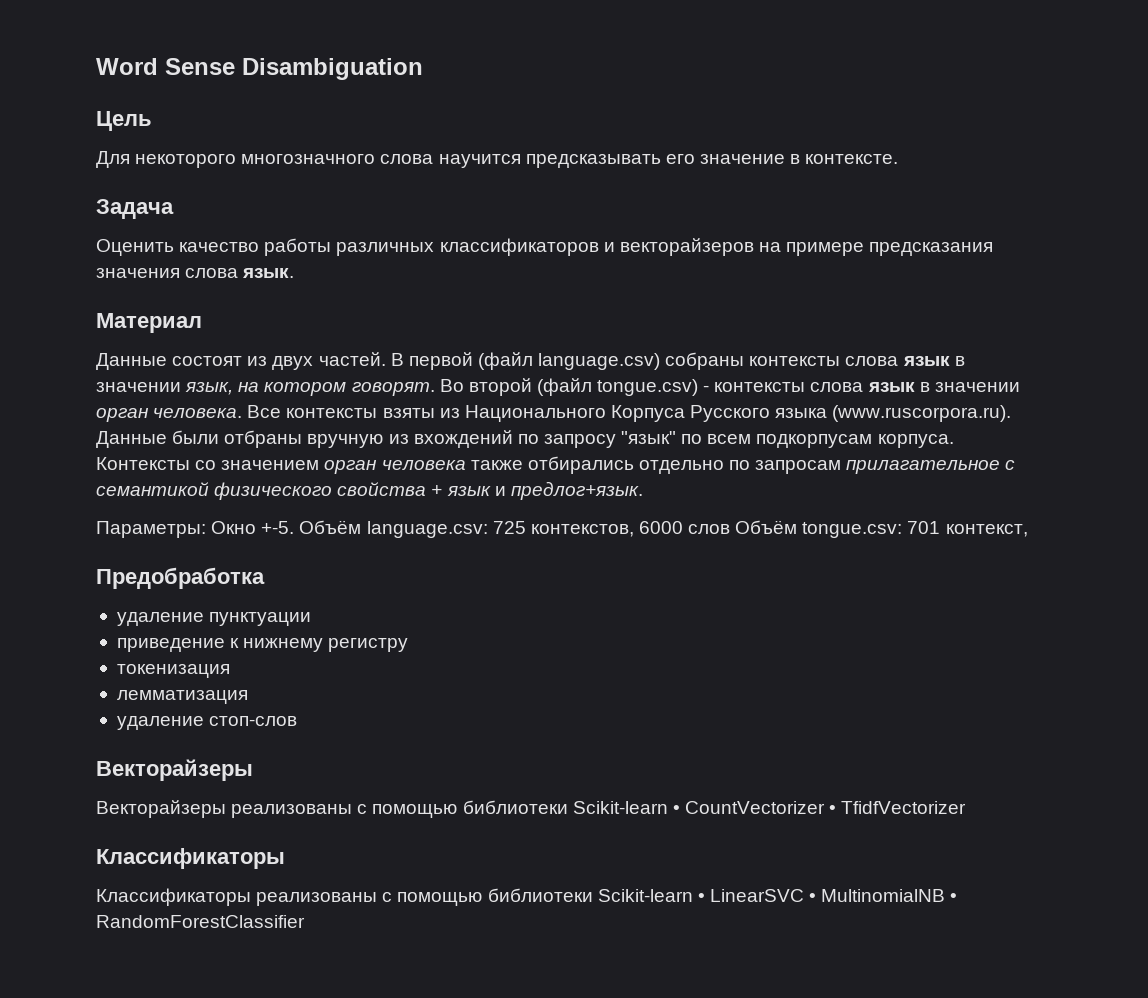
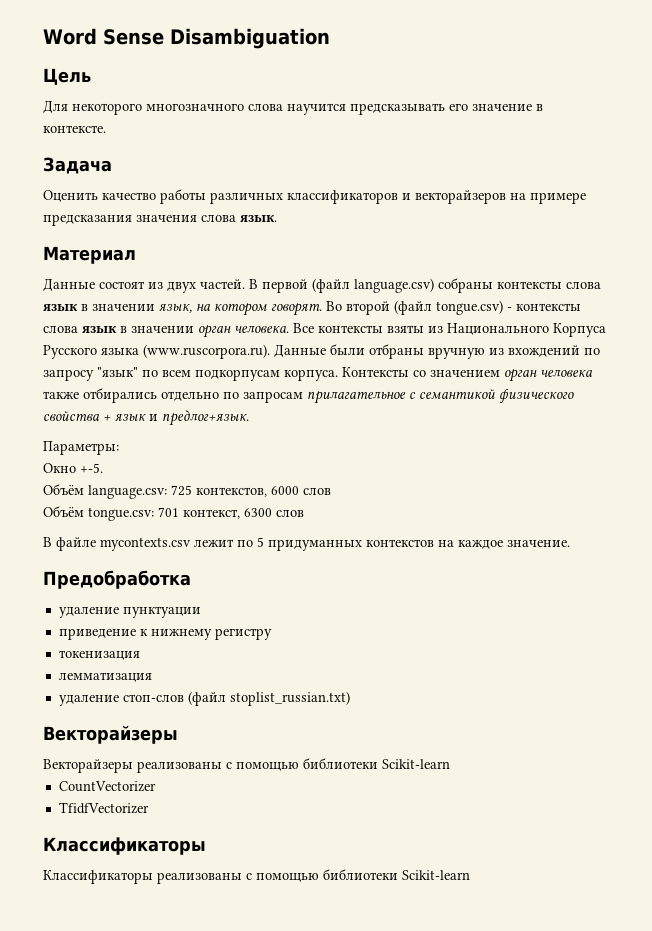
- Параметры: Окно +-5. Объём language.csv: 725 контекстов, 6000 слов Объём tongue.csv: 701 контекст,
+ Параметры:
+ Окно +-5.
+ Объём language.csv: 725 контекстов, 6000 слов
+ Объём tongue.csv: 701 контекст, 6300 слов
+ В файле mycontexts.csv лежит по 5 придуманных контекстов на каждое значение.
- удаление стоп-слов
+ удаление стоп-слов (файл stoplist_russian.txt)
- Векторайзеры реализованы с помощью библиотеки Scikit-learn • CountVectorizer • TfidfVectorizer
+ Векторайзеры реализованы с помощью библиотеки Scikit-learn
+ CountVectorizer
+ TfidfVectorizer
- Классификаторы реализованы с помощью библиотеки Scikit-learn • LinearSVC • MultinomialNB • RandomForestClassifier
+ Классификаторы реализованы с помощью библиотеки Scikit-learn

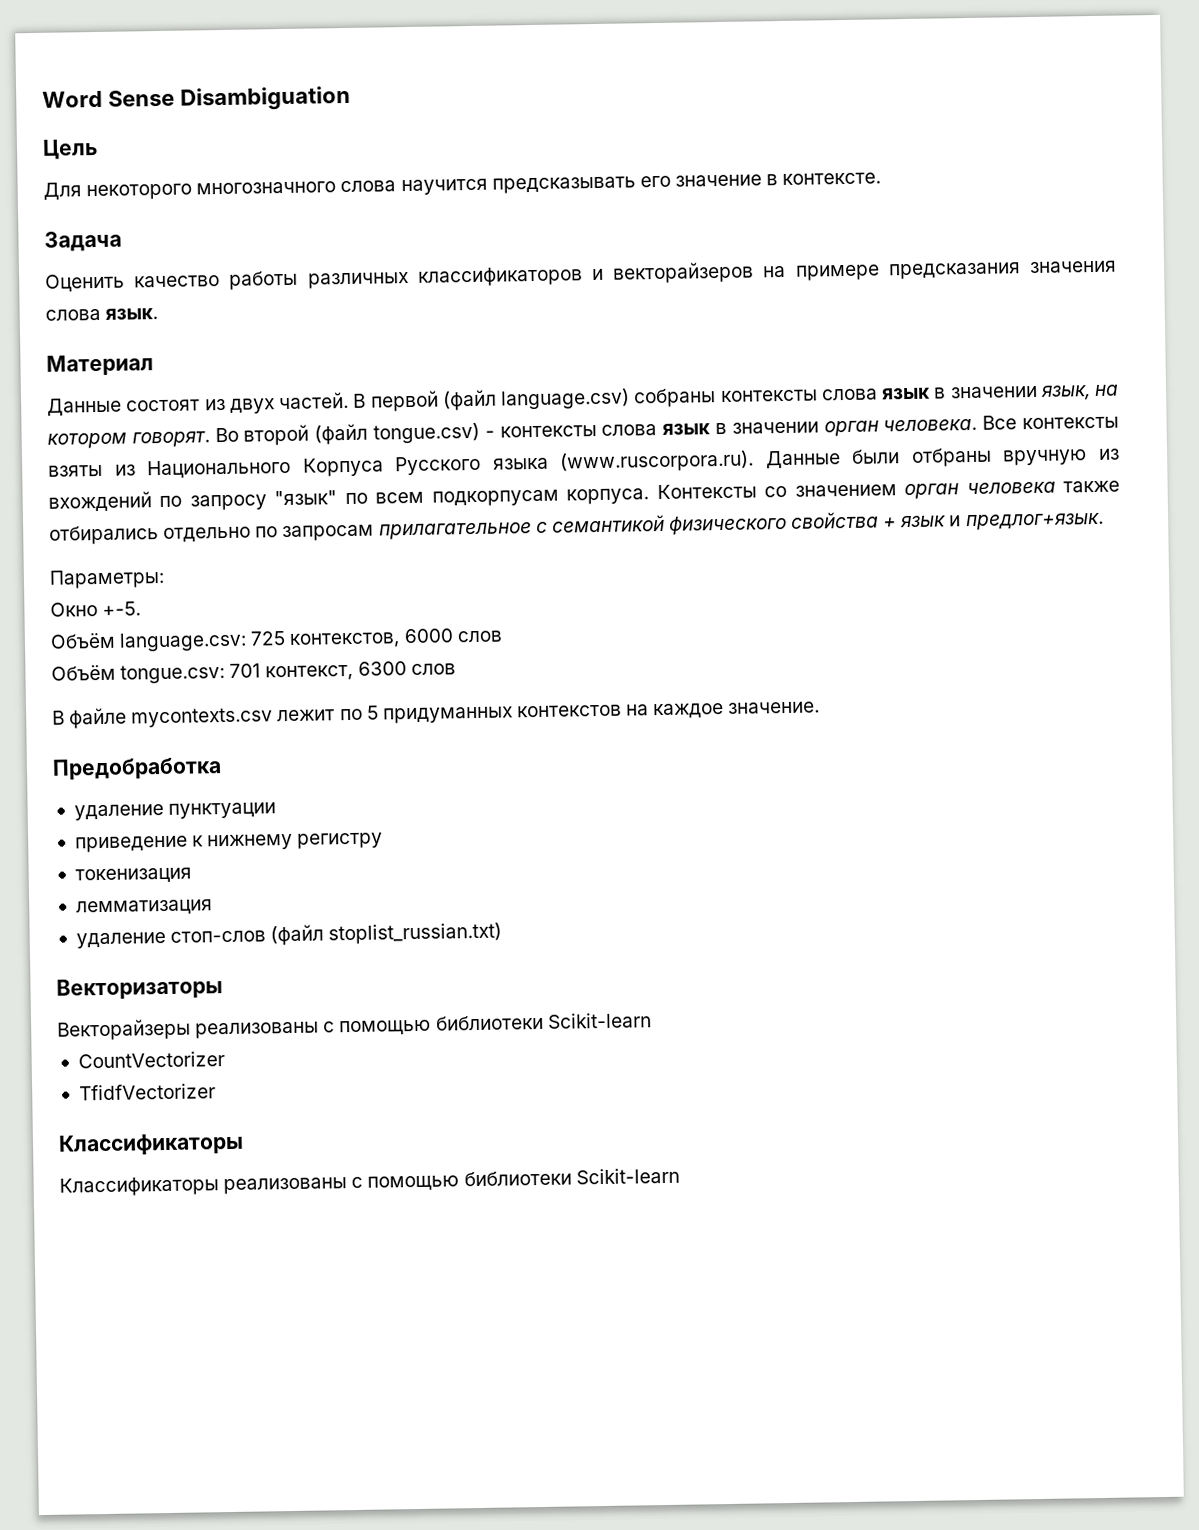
  удаление стоп-слов (файл stoplist_russian.txt)
- Векторайзеры
+ Векторизаторы

